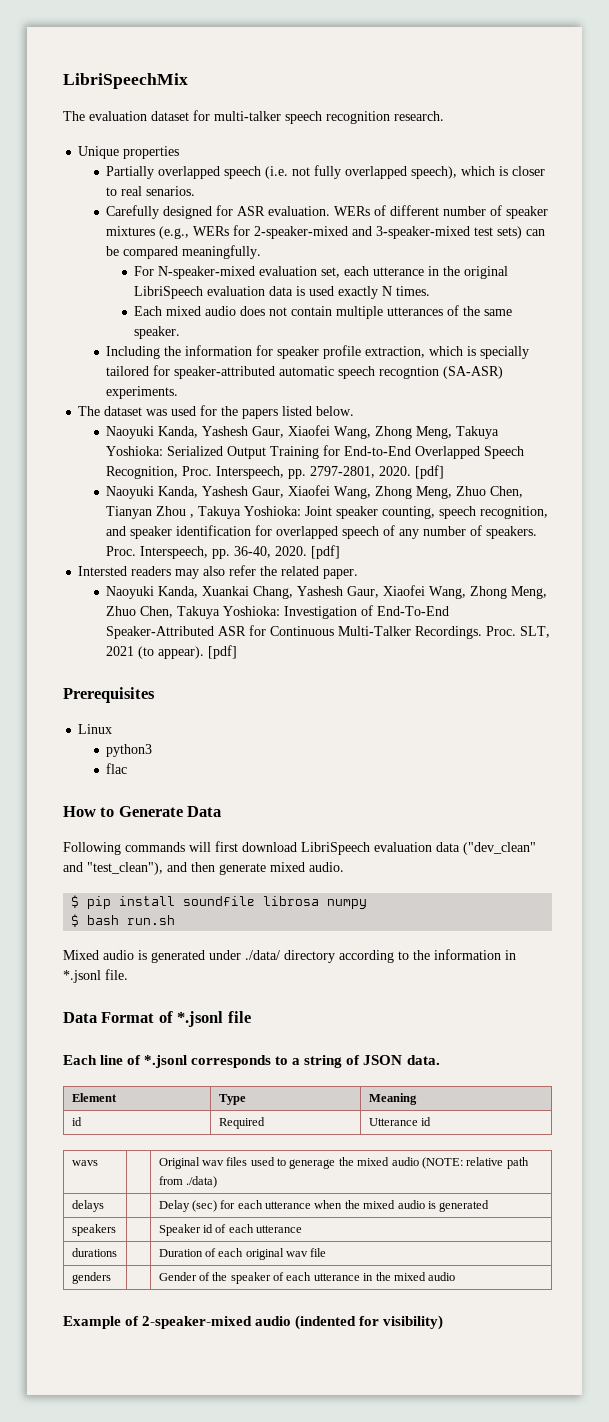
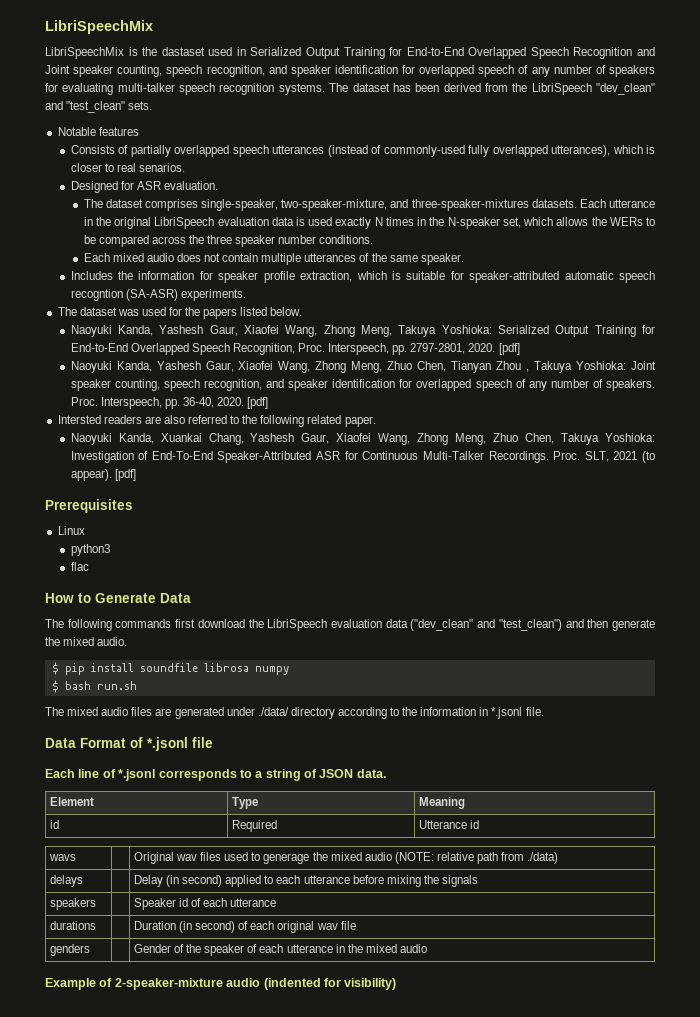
- The evaluation dataset for multi-talker speech recognition research.
- Unique properties
- Partially overlapped speech (i.e. not fully overlapped speech), which is closer to real senarios.
+ LibriSpeechMix is the dastaset used in Serialized Output Training for End-to-End Overlapped Speech Recognition and Joint speaker counting, speech recognition, and speaker identification for overlapped speech of any number of speakers for evaluating multi-talker speech recognition systems. The dataset has been derived from the LibriSpeech "dev_clean" and "test_clean" sets.
+ Notable features
+ Consists of partially overlapped speech utterances (instead of commonly-used fully overlapped utterances), which is closer to real senarios.
- Carefully designed for ASR evaluation. WERs of different number of speaker mixtures (e.g., WERs for 2-speaker-mixed and 3-speaker-mixed test sets) can be compared meaningfully.
- For N-speaker-mixed evaluation set, each utterance in the original LibriSpeech evaluation data is used exactly N times.
+ Designed for ASR evaluation.
+ The dataset comprises single-speaker, two-speaker-mixture, and three-speaker-mixtures datasets. Each utterance in the original LibriSpeech evaluation data is used exactly N times in the N-speaker set, which allows the WERs to be compared across the three speaker number conditions.
- Including the information for speaker profile extraction, which is specially tailored for speaker-attributed automatic speech recogntion (SA-ASR) experiments.
+ Includes the information for speaker profile extraction, which is suitable for speaker-attributed automatic speech recogntion (SA-ASR) experiments.
- Intersted readers may also refer the related paper.
+ Intersted readers are also referred to the following related paper.
- Following commands will first download LibriSpeech evaluation data ("dev_clean" and "test_clean"), and then generate mixed audio.
+ The following commands first download the LibriSpeech evaluation data ("dev_clean" and "test_clean") and then generate the mixed audio.
- Mixed audio is generated under ./data/ directory according to the information in *.jsonl file.
+ The mixed audio files are generated under ./data/ directory according to the information in *.jsonl file.
- delays | | Delay (sec) for each utterance when the mixed audio is generated
+ delays | | Delay (in second) applied to each utterance before mixing the signals
- durations | | Duration of each original wav file
+ durations | | Duration (in second) of each original wav file
- Example of 2-speaker-mixed audio (indented for visibility)
+ Example of 2-speaker-mixture audio (indented for visibility)

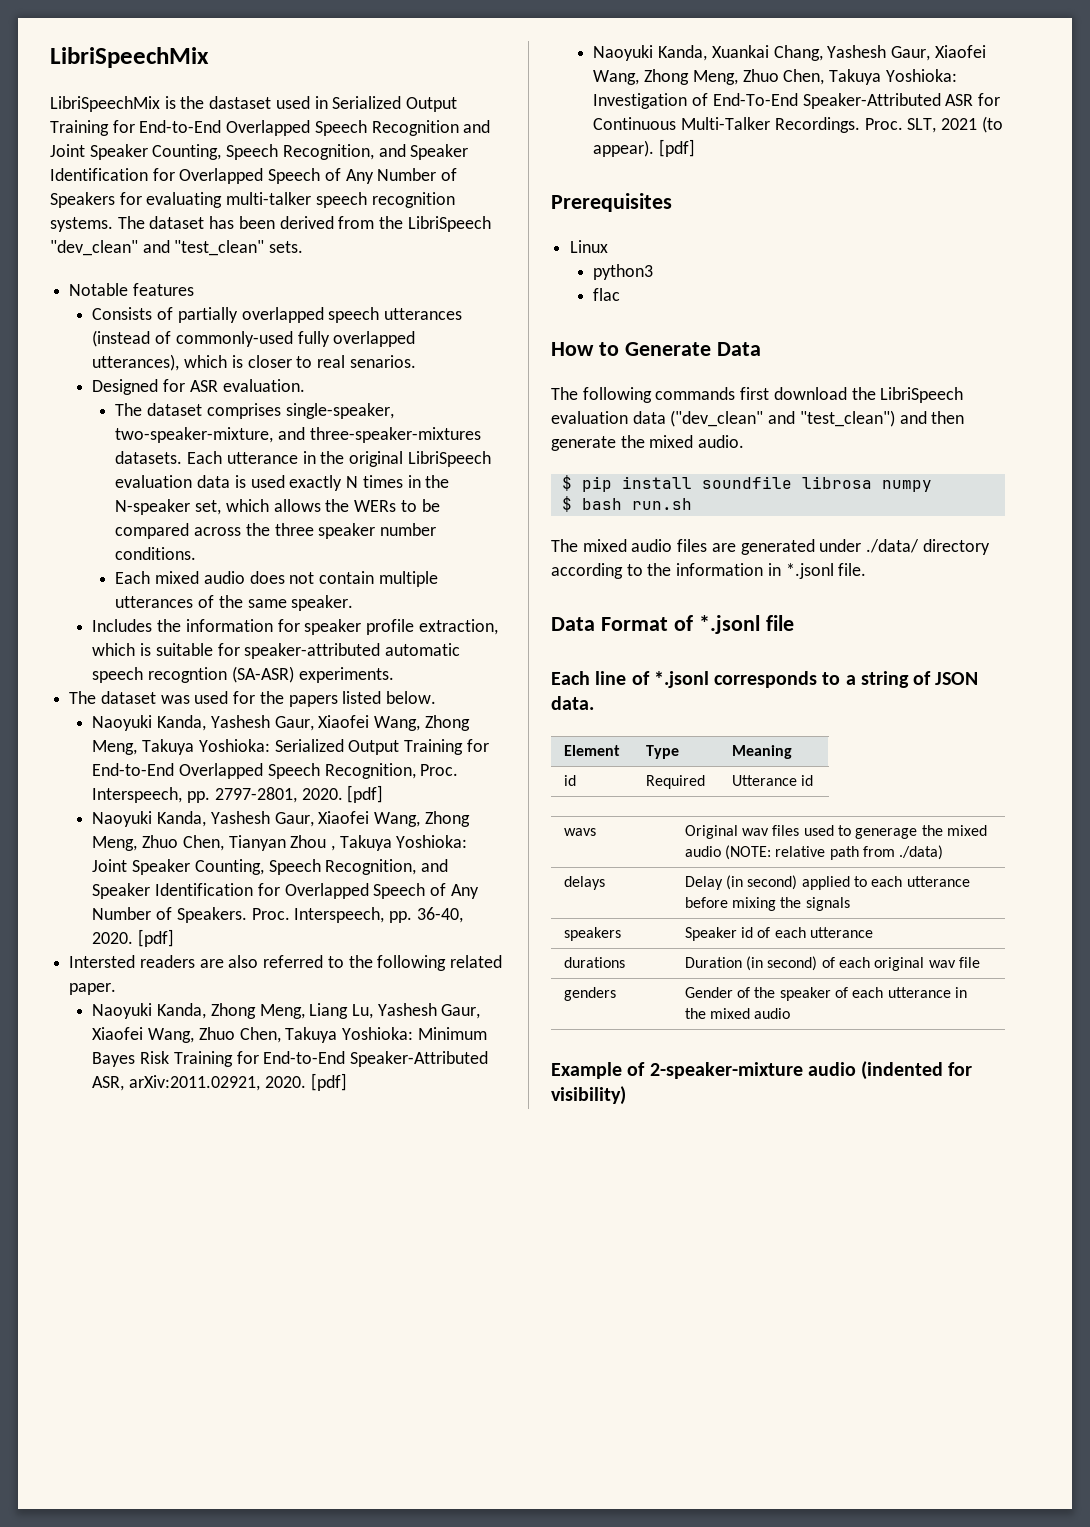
- LibriSpeechMix is the dastaset used in Serialized Output Training for End-to-End Overlapped Speech Recognition and Joint speaker counting, speech recognition, and speaker identification for overlapped speech of any number of speakers for evaluating multi-talker speech recognition systems.
+ LibriSpeechMix is the dastaset used in Serialized Output Training for End-to-End Overlapped Speech Recognition and Joint Speaker Counting, Speech Recognition, and Speaker Identification for Overlapped Speech of Any Number of Speakers for evaluating multi-talker speech recognition systems.
- Naoyuki Kanda, Yashesh Gaur, Xiaofei Wang, Zhong Meng, Zhuo Chen, Tianyan Zhou , Takuya Yoshioka: Joint speaker counting, speech recognition, and speaker identification for overlapped speech of any number of speakers.
+ Naoyuki Kanda, Yashesh Gaur, Xiaofei Wang, Zhong Meng, Zhuo Chen, Tianyan Zhou , Takuya Yoshioka: Joint Speaker Counting, Speech Recognition, and Speaker Identification for Overlapped Speech of Any Number of Speakers.
+ Naoyuki Kanda, Zhong Meng, Liang Lu, Yashesh Gaur, Xiaofei Wang, Zhuo Chen, Takuya Yoshioka: Minimum Bayes Risk Training for End-to-End Speaker-Attributed ASR, arXiv:2011.02921, 2020. [pdf]

